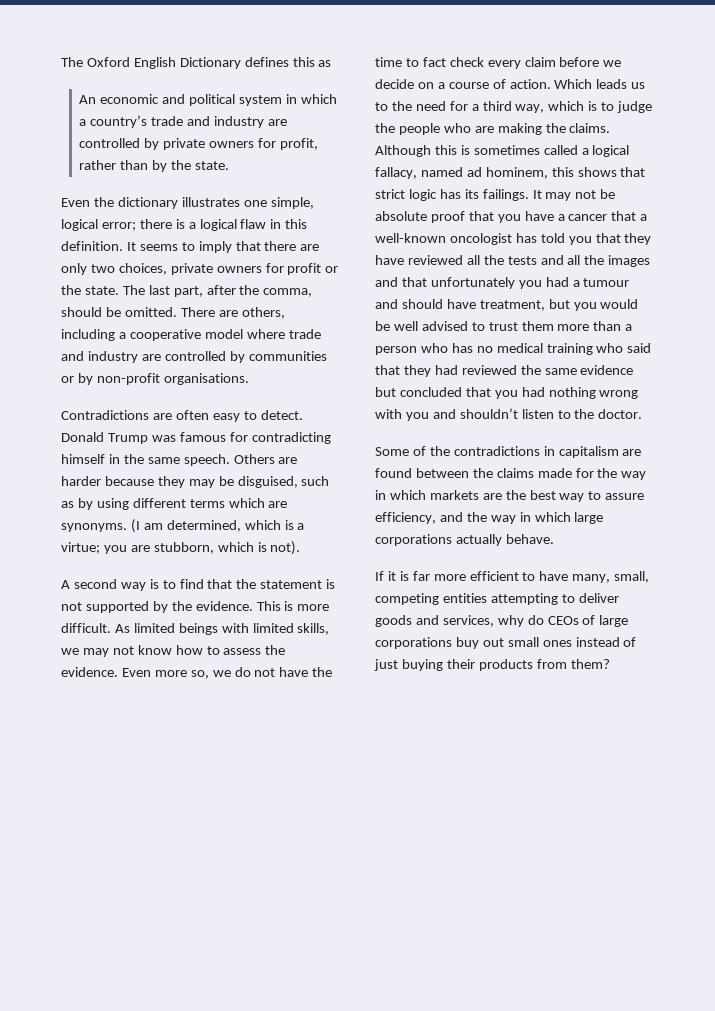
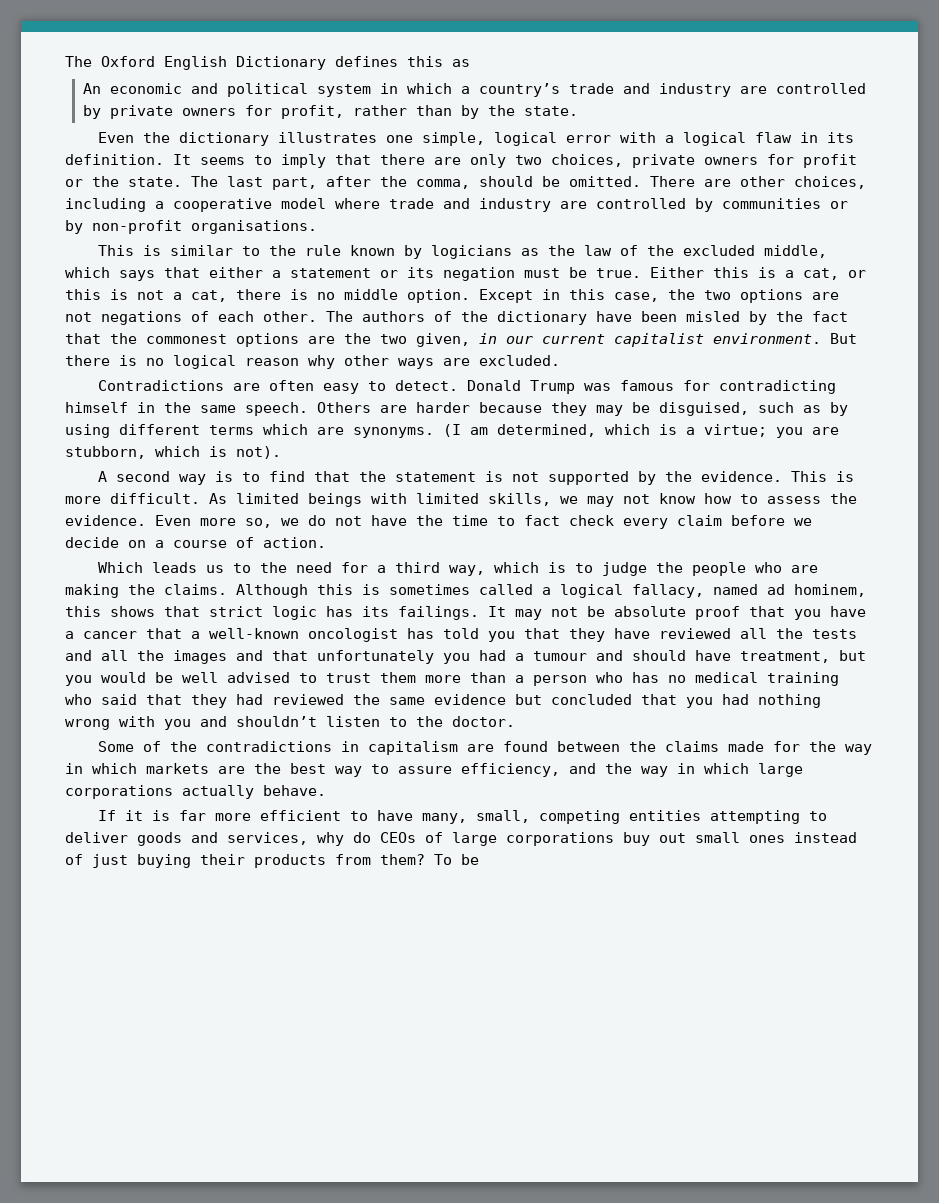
- Even the dictionary illustrates one simple, logical error; there is a logical flaw in this definition.
+ Even the dictionary illustrates one simple, logical error with a logical flaw in its definition.
- There are others, including a cooperative model where trade and industry are controlled by communities or by non-profit organisations.
+ There are other choices, including a cooperative model where trade and industry are controlled by communities or by non-profit organisations.
+ This is similar to the rule known by logicians as the law of the excluded middle, which says that either a statement or its negation must be true. Either this is a cat, or this is not a cat, there is no middle option. Except in this case, the two options are not negations of each other. The authors of the dictionary have been misled by the fact that the commonest options are the two given, in our current capitalist environment. But there is no logical reason why other ways are excluded.
- Even more so, we do not have the time to fact check every claim before we decide on a course of action. Which leads us to the need for a third way, which is to judge the people who are making the claims.
+ Even more so, we do not have the time to fact check every claim before we decide on a course of action.
+ Which leads us to the need for a third way, which is to judge the people who are making the claims.
+ To be

